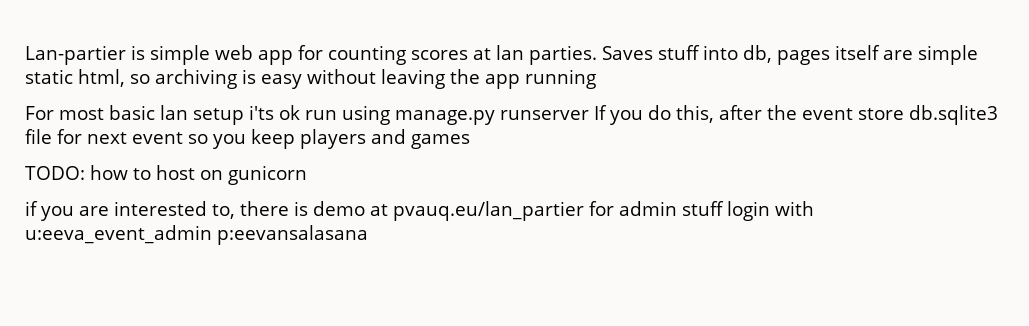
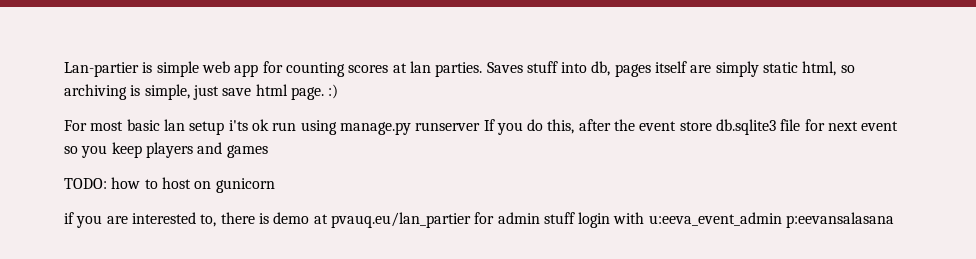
- Saves stuff into db, pages itself are simple static html, so archiving is easy without leaving the app running
+ Saves stuff into db, pages itself are simply static html, so archiving is simple, just save html page. :)

